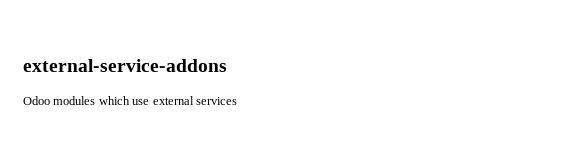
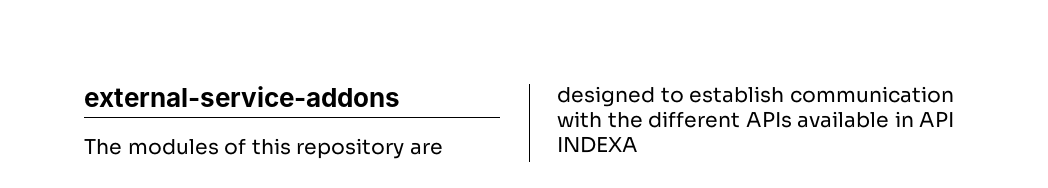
- Odoo modules which use external services
+ The modules of this repository are designed to establish communication with the different APIs available in API INDEXA

